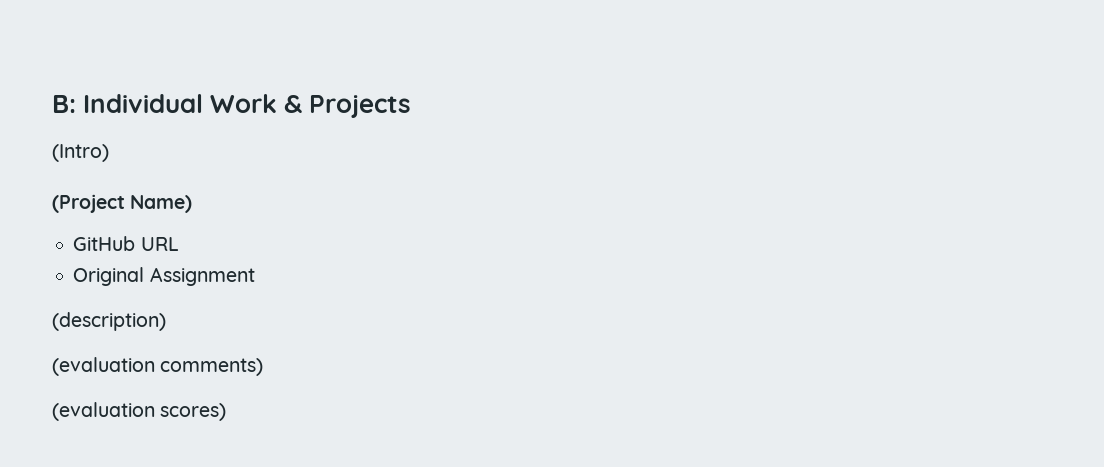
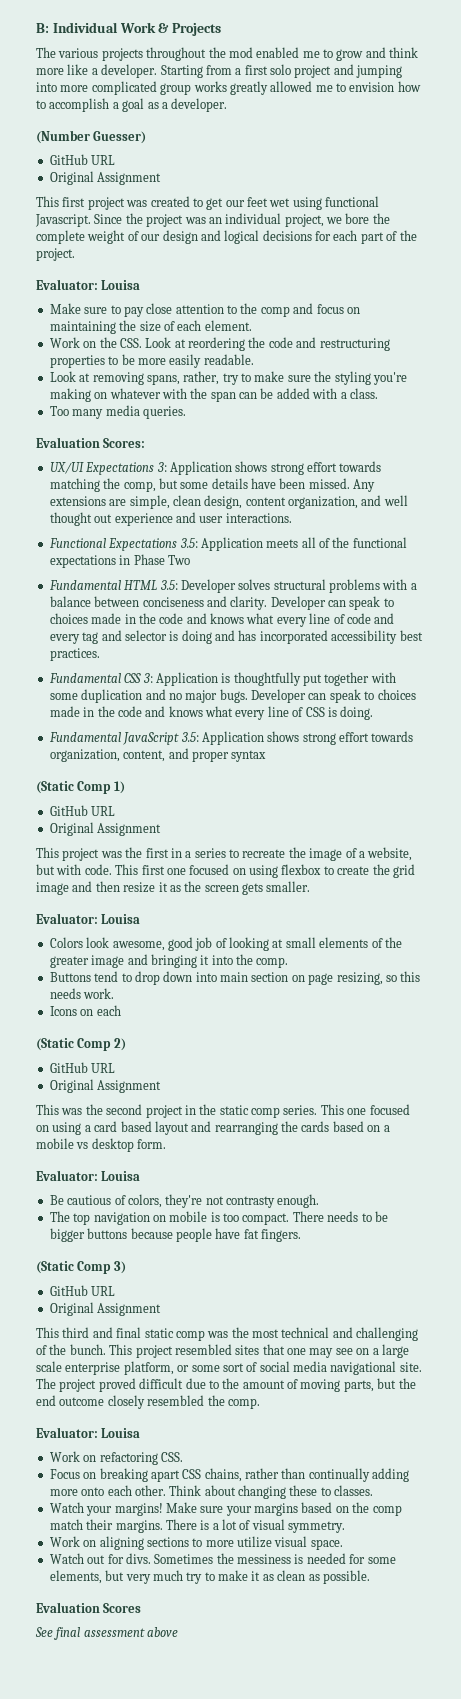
- (Intro)
- (Project Name)
+ The various projects throughout the mod enabled me to grow and think more like a developer. Starting from a first solo project and jumping into more complicated group works greatly allowed me to envision how to accomplish a goal as a developer.
+ (Number Guesser)
  GitHub URL
  Original Assignment
- (description)
- (evaluation comments)
- (evaluation scores)
+ This first project was created to get our feet wet using functional Javascript. Since the project was an individual project, we bore the complete weight of our design and logical decisions for each part of the project.
+ Evaluator: Louisa
+ Make sure to pay close attention to the comp and focus on maintaining the size of each element.
+ Work on the CSS. Look at reordering the code and restructuring properties to be more easily readable.
+ Look at removing spans, rather, try to make sure the styling you're making on whatever with the span can be added with a class.
+ Too many media queries.
+ Evaluation Scores:
+ UX/UI Expectations 3: Application shows strong effort towards matching the comp, but some details have been missed. Any extensions are simple, clean design, content organization, and well thought out experience and user interactions.
+ Functional Expectations 3.5: Application meets all of the functional expectations in Phase Two
+ Fundamental HTML 3.5: Developer solves structural problems with a balance between conciseness and clarity. Developer can speak to choices made in the code and knows what every line of code and every tag and selector is doing and has incorporated accessibility best practices.
+ Fundamental CSS 3: Application is thoughtfully put together with some duplication and no major bugs. Developer can speak to choices made in the code and knows what every line of CSS is doing.
+ Fundamental JavaScript 3.5: Application shows strong effort towards organization, content, and proper syntax
+ (Static Comp 1)
+ GitHub URL
+ Original Assignment
+ This project was the first in a series to recreate the image of a website, but with code. This first one focused on using flexbox to create the grid image and then resize it as the screen gets smaller.
+ Evaluator: Louisa
+ Colors look awesome, good job of looking at small elements of the greater image and bringing it into the comp.
+ Buttons tend to drop down into main section on page resizing, so this needs work.
+ Icons on each
+ (Static Comp 2)
+ GitHub URL
+ Original Assignment
+ This was the second project in the static comp series. This one focused on using a card based layout and rearranging the cards based on a mobile vs desktop form.
+ Evaluator: Louisa
+ Be cautious of colors, they're not contrasty enough.
+ The top navigation on mobile is too compact. There needs to be bigger buttons because people have fat fingers.
+ (Static Comp 3)
+ GitHub URL
+ Original Assignment
+ This third and final static comp was the most technical and challenging of the bunch. This project resembled sites that one may see on a large scale enterprise platform, or some sort of social media navigational site. The project proved difficult due to the amount of moving parts, but the end outcome closely resembled the comp.
+ Evaluator: Louisa
+ Work on refactoring CSS.
+ Focus on breaking apart CSS chains, rather than continually adding more onto each other. Think about changing these to classes.
+ Watch your margins! Make sure your margins based on the comp match their margins. There is a lot of visual symmetry.
+ Work on aligning sections to more utilize visual space.
+ Watch out for divs. Sometimes the messiness is needed for some elements, but very much try to make it as clean as possible.
+ Evaluation Scores
+ See final assessment above

